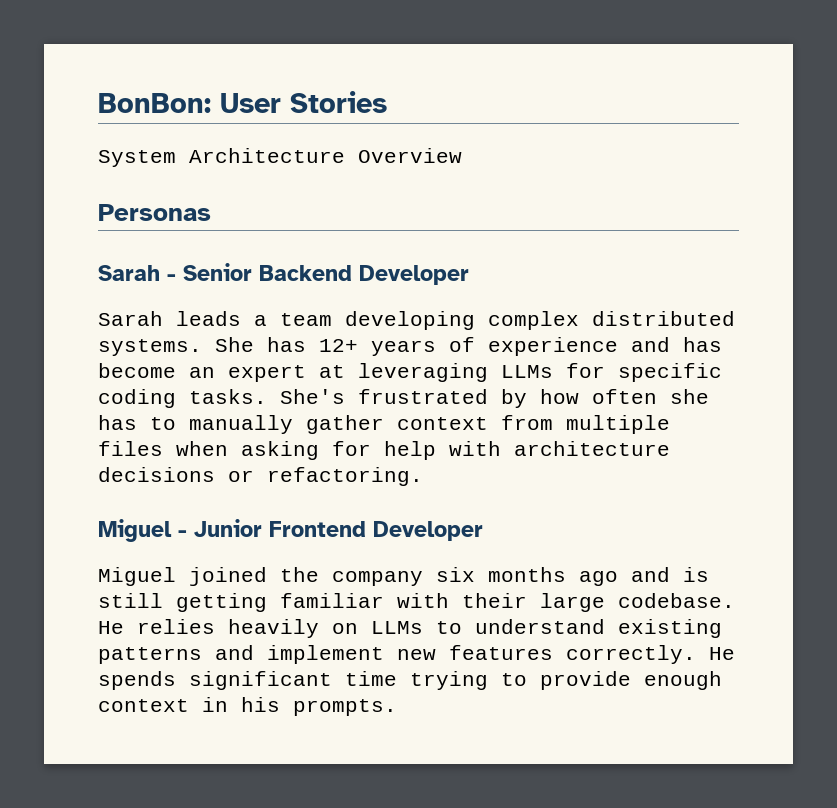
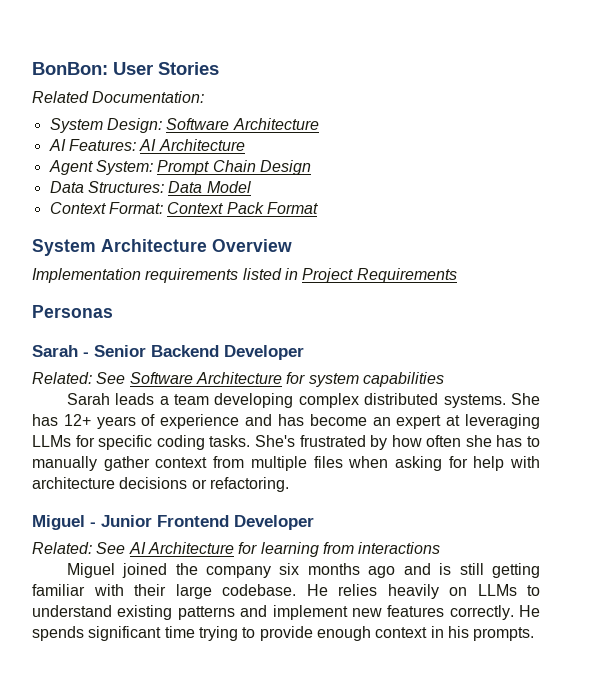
+ Related Documentation:
+ System Design: Software Architecture
+ AI Features: AI Architecture
+ Agent System: Prompt Chain Design
+ Data Structures: Data Model
+ Context Format: Context Pack Format
  System Architecture Overview
+ Implementation requirements listed in Project Requirements
+ Related: See Software Architecture for system capabilities
+ Related: See AI Architecture for learning from interactions

